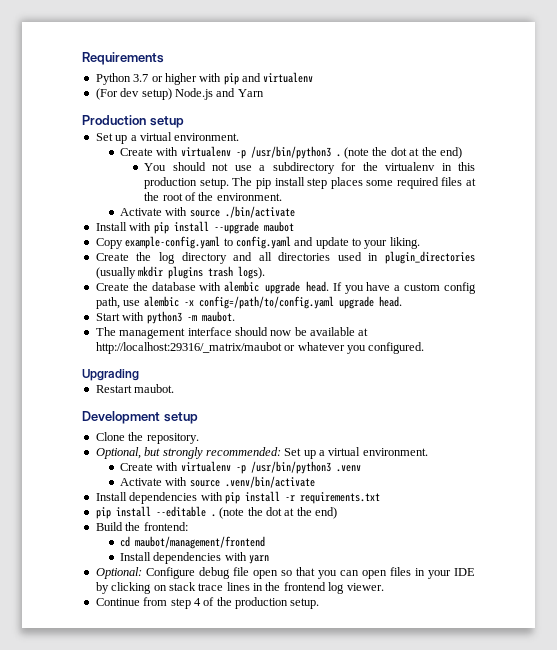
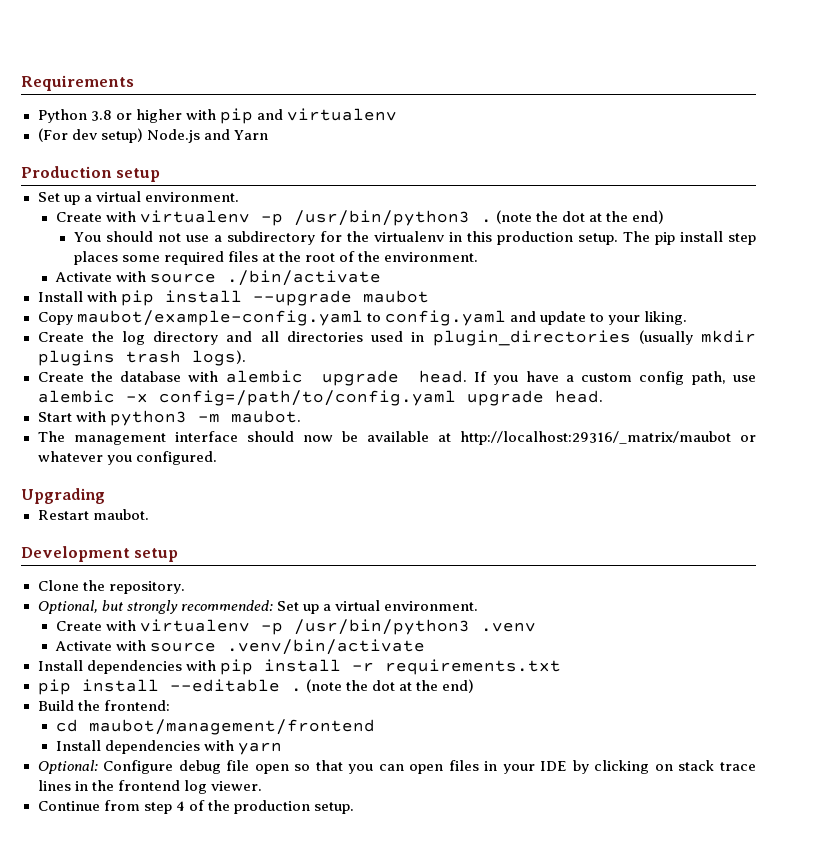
- Python 3.7 or higher with pip and virtualenv
+ Python 3.8 or higher with pip and virtualenv
- Copy example-config.yaml to config.yaml and update to your liking.
+ Copy maubot/example-config.yaml to config.yaml and update to your liking.

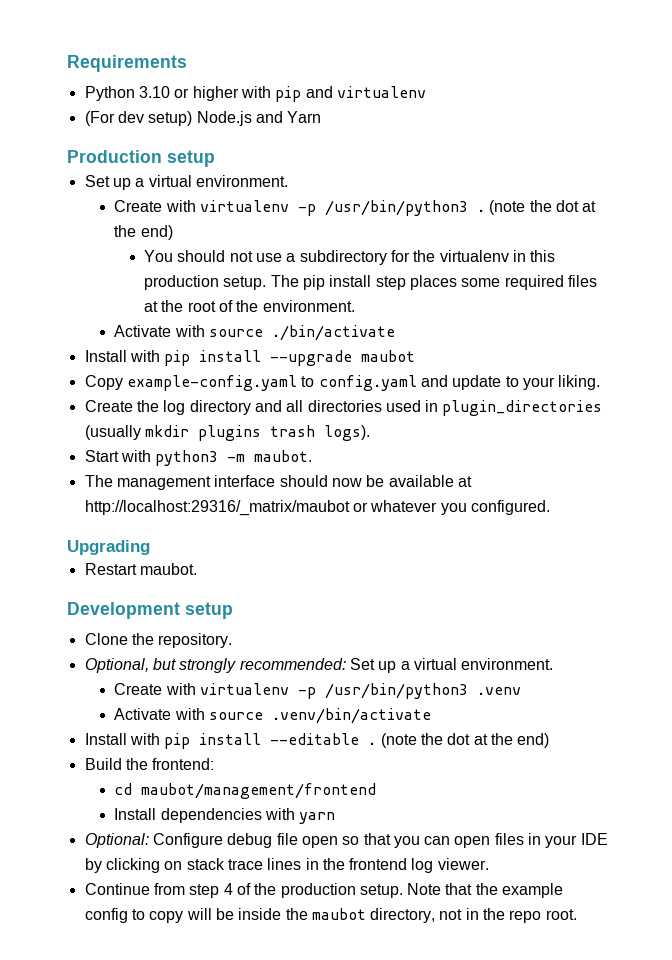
- Python 3.8 or higher with pip and virtualenv
+ Python 3.10 or higher with pip and virtualenv
- Copy maubot/example-config.yaml to config.yaml and update to your liking.
+ Copy example-config.yaml to config.yaml and update to your liking.
- Create the database with alembic upgrade head. If you have a custom config path, use alembic -x config=/path/to/config.yaml upgrade head.
- Install dependencies with pip install -r requirements.txt
- pip install --editable .
+ Install with pip install --editable .
+ Note that the example config to copy will be inside the maubot directory, not in the repo root.

